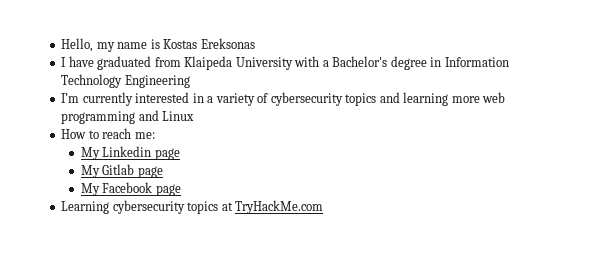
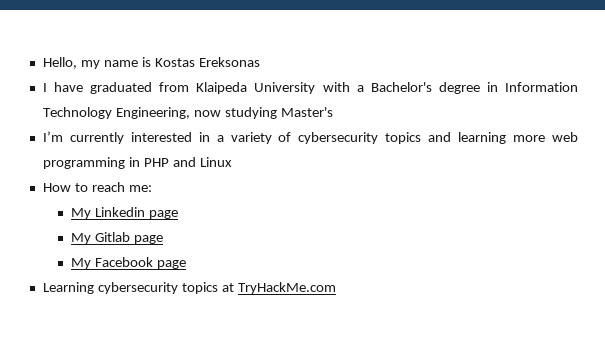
- I have graduated from Klaipeda University with a Bachelor's degree in Information Technology Engineering
+ I have graduated from Klaipeda University with a Bachelor's degree in Information Technology Engineering, now studying Master's
- I’m currently interested in a variety of cybersecurity topics and learning more web programming and Linux
+ I’m currently interested in a variety of cybersecurity topics and learning more web programming in PHP and Linux

